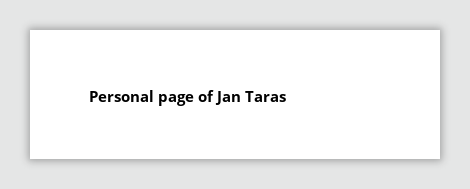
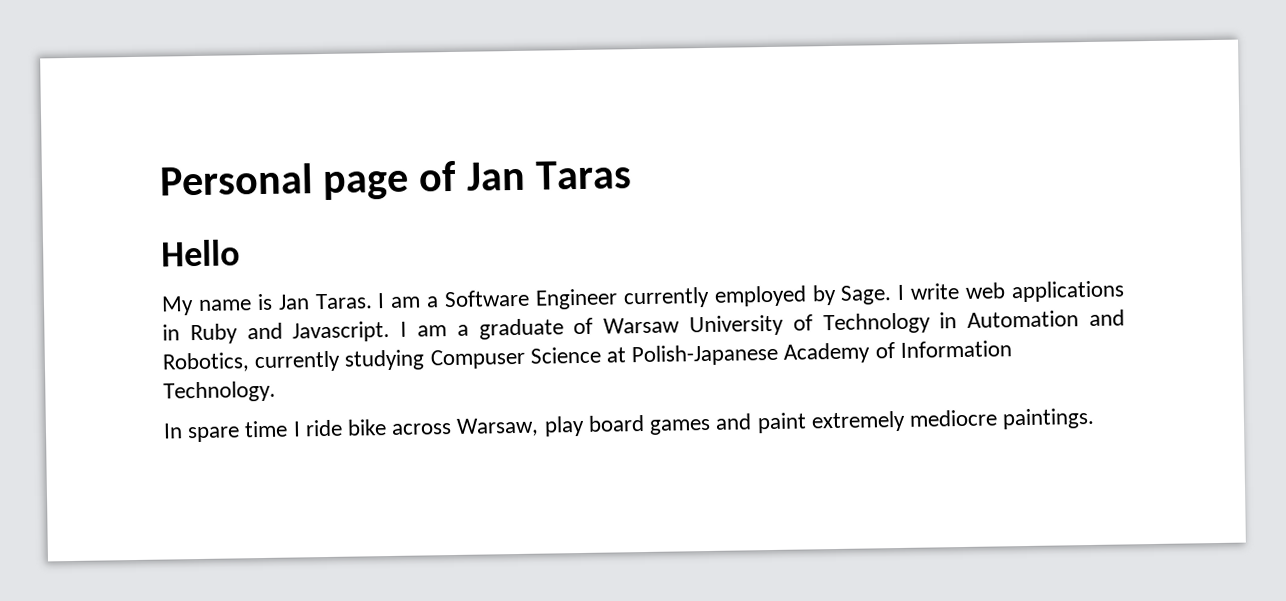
+ Hello
+ My name is Jan Taras. I am a Software Engineer currently employed by Sage. I write web applications in Ruby and Javascript. I am a graduate of Warsaw University of Technology in Automation and Robotics, currently studying Compuser Science at Polish-Japanese Academy of Information Technology.
+ In spare time I ride bike across Warsaw, play board games and paint extremely mediocre paintings.

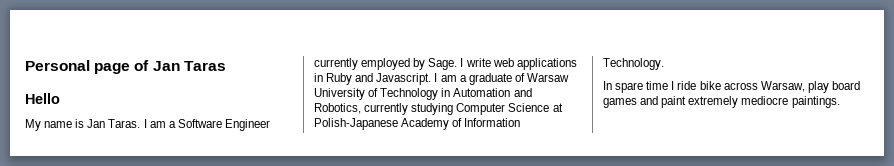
- I am a graduate of Warsaw University of Technology in Automation and Robotics, currently studying Compuser Science at Polish-Japanese Academy of Information Technology.
+ I am a graduate of Warsaw University of Technology in Automation and Robotics, currently studying Computer Science at Polish-Japanese Academy of Information Technology.

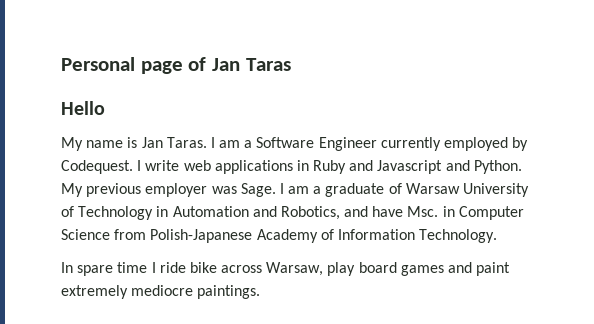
- I am a Software Engineer currently employed by Sage.
+ I am a Software Engineer currently employed by Codequest.
- I write web applications in Ruby and Javascript.
+ I write web applications in Ruby and Javascript and Python. My previous employer was Sage.
- I am a graduate of Warsaw University of Technology in Automation and Robotics, currently studying Computer Science at Polish-Japanese Academy of Information Technology.
+ I am a graduate of Warsaw University of Technology in Automation and Robotics, and have Msc. in Computer Science from Polish-Japanese Academy of Information Technology.

